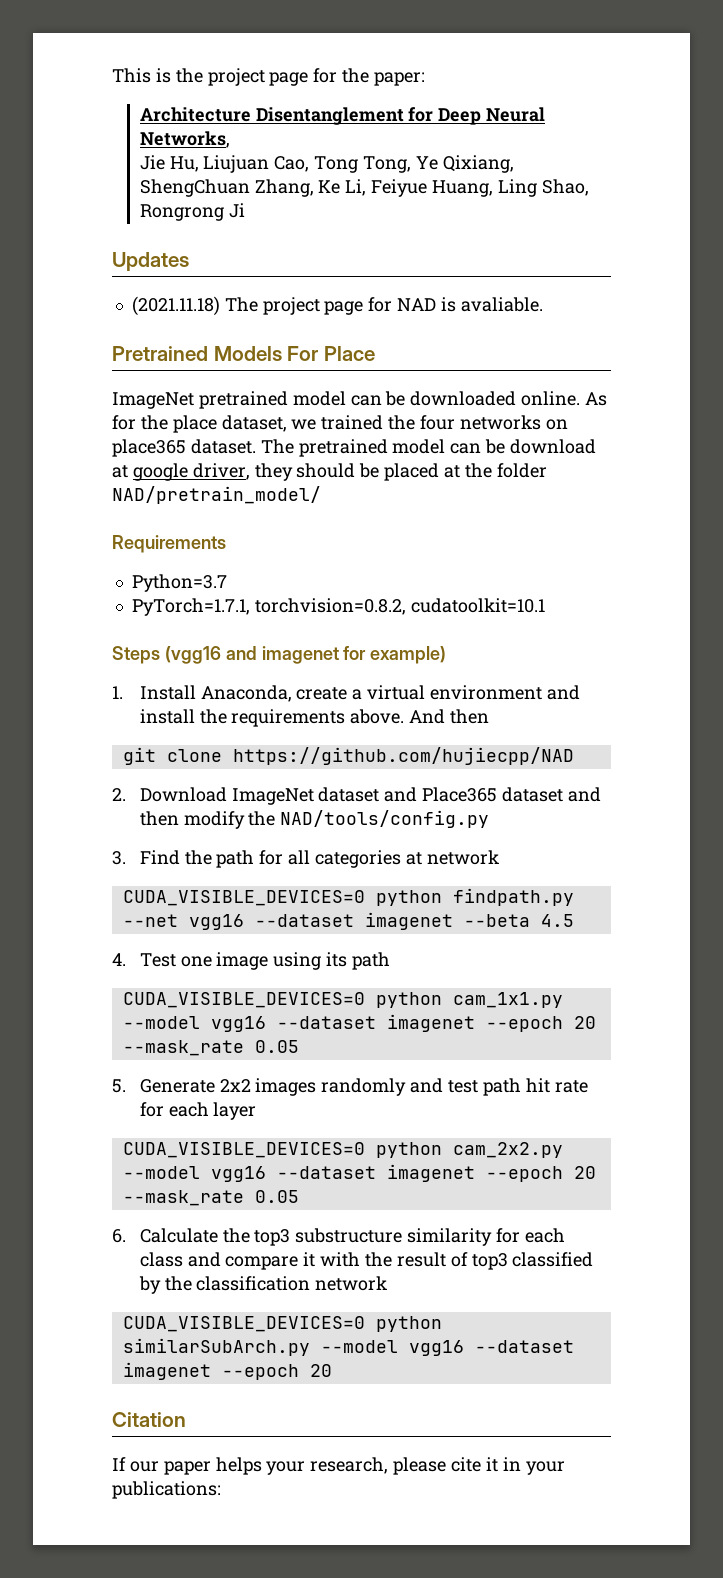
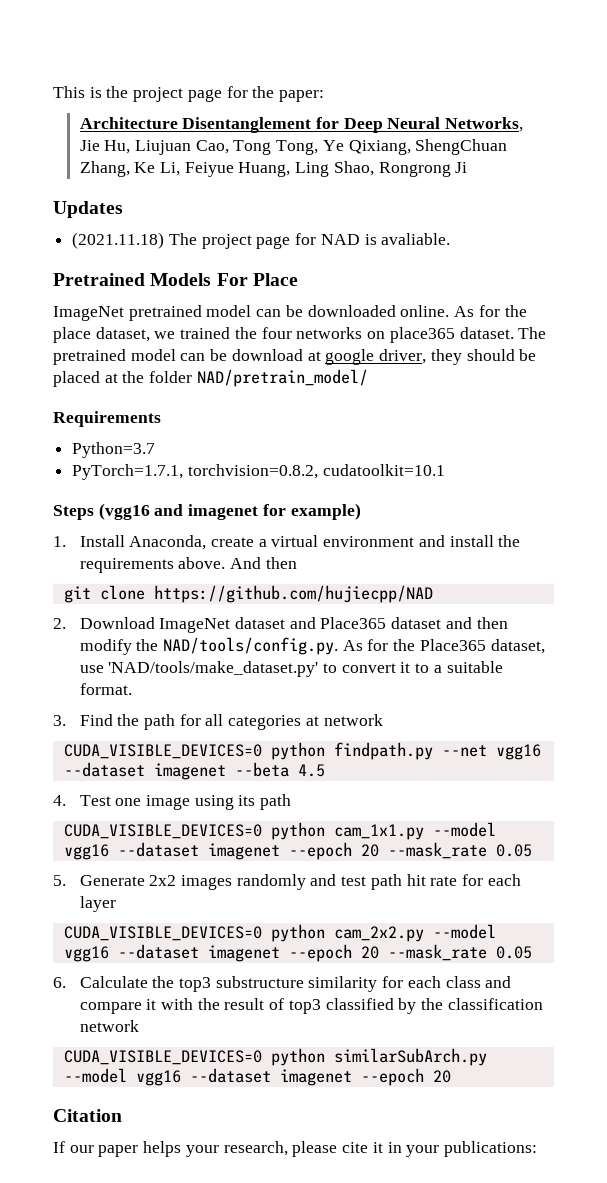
- 2. Download ImageNet dataset and Place365 dataset and then modify the NAD/tools/config.py
+ 2. Download ImageNet dataset and Place365 dataset and then modify the NAD/tools/config.py. As for the Place365 dataset, use 'NAD/tools/make_dataset.py' to convert it to a suitable format.

